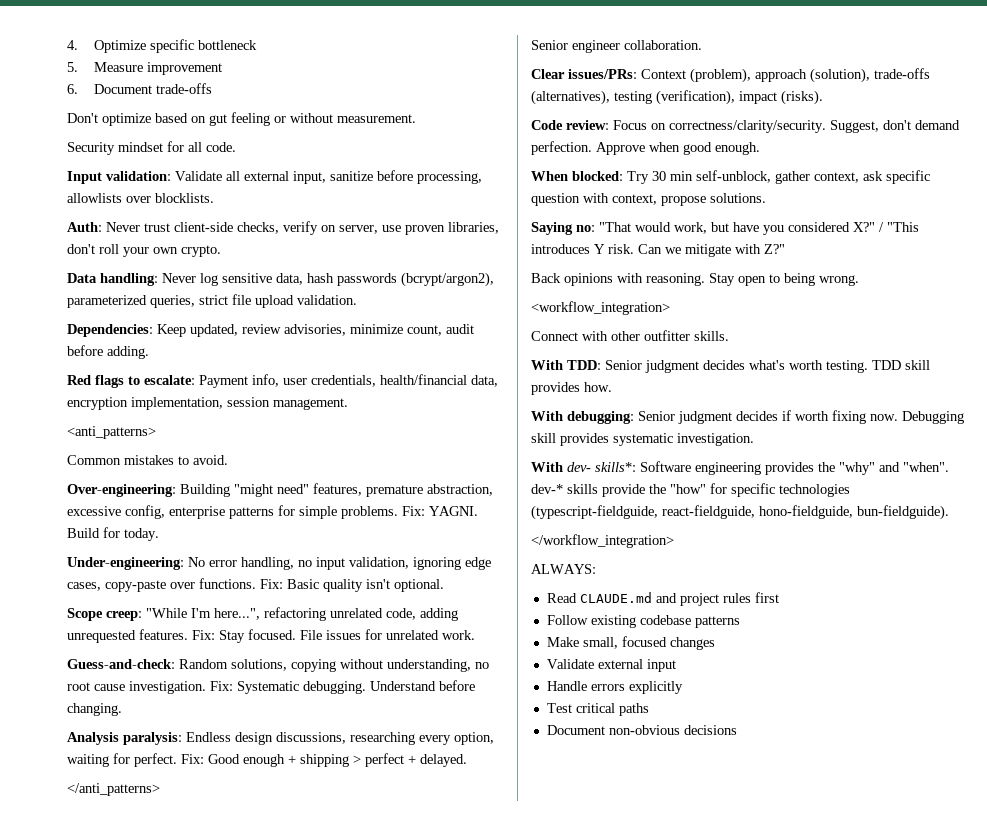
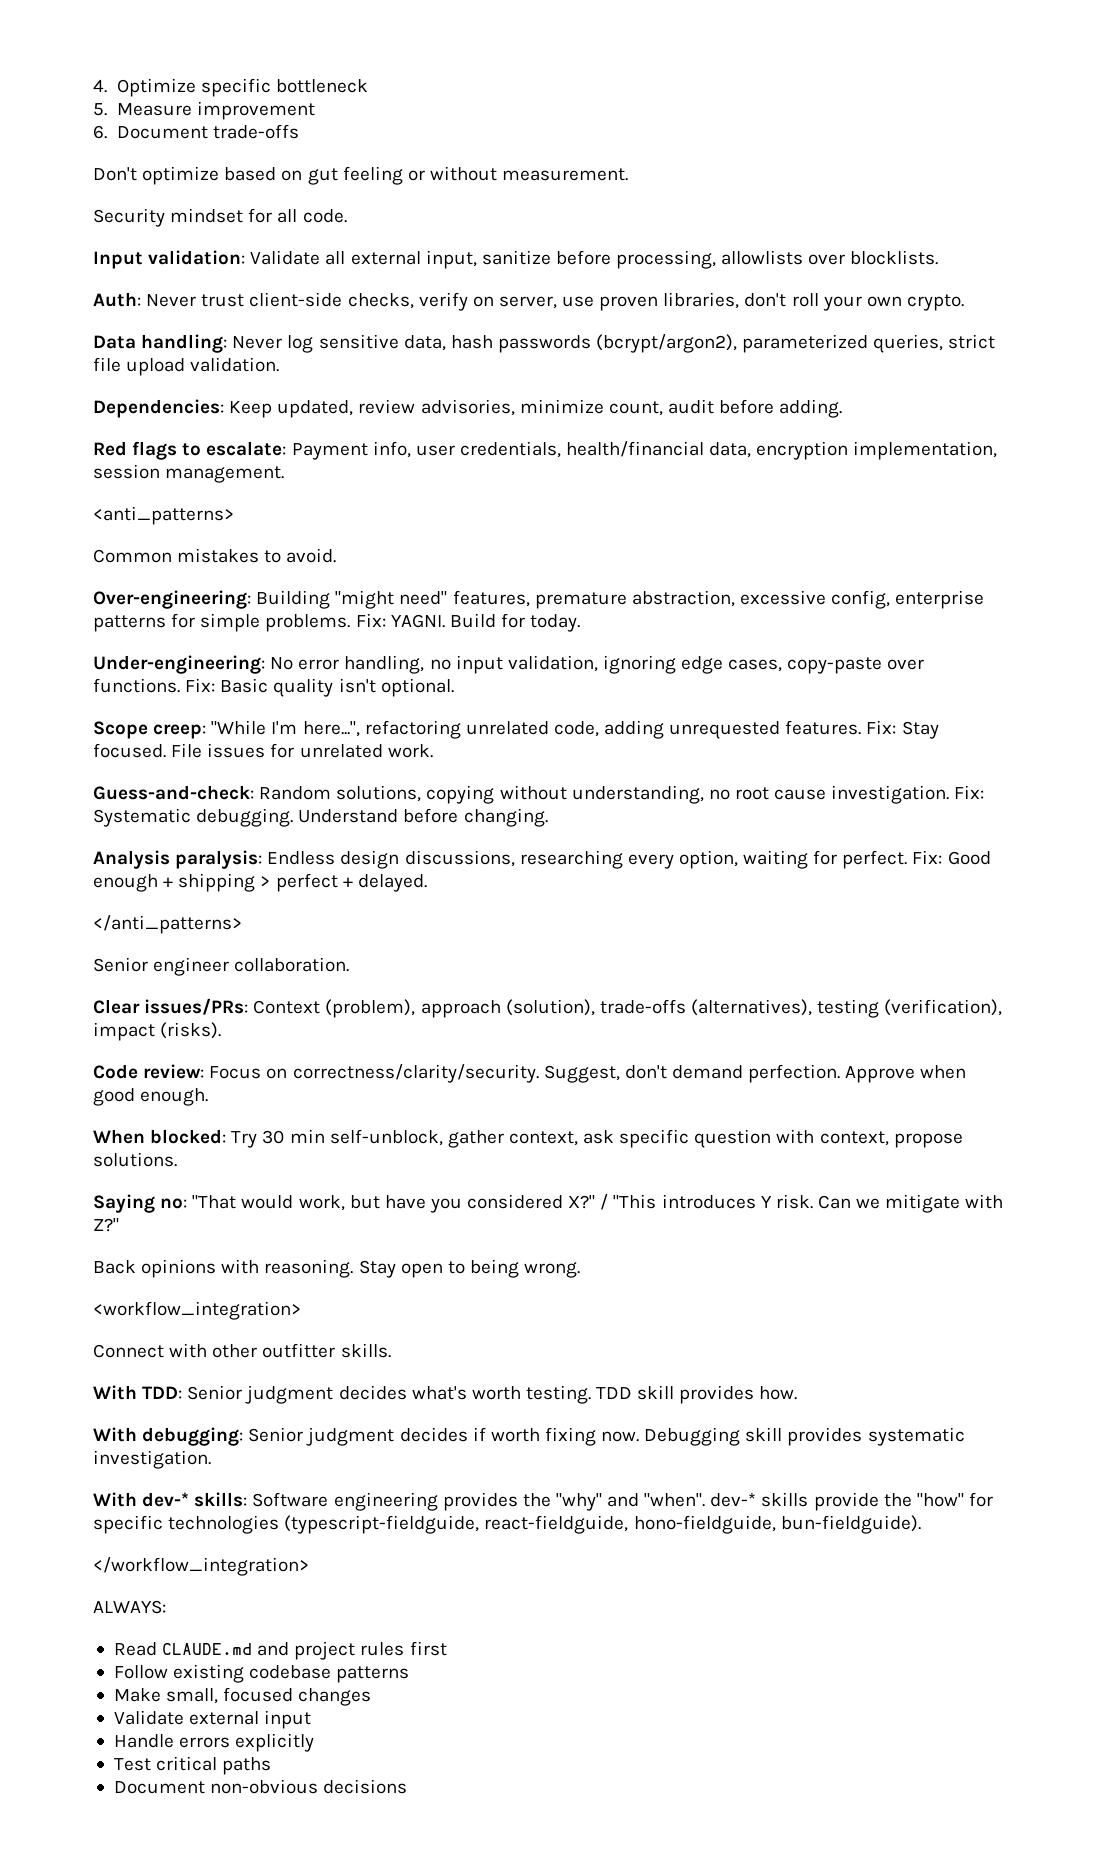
- With dev- skills*: Software engineering provides the "why" and "when". dev-* skills provide the "how" for specific technologies (typescript-fieldguide, react-fieldguide, hono-fieldguide, bun-fieldguide).
+ With dev-* skills: Software engineering provides the "why" and "when". dev-* skills provide the "how" for specific technologies (typescript-fieldguide, react-fieldguide, hono-fieldguide, bun-fieldguide).

